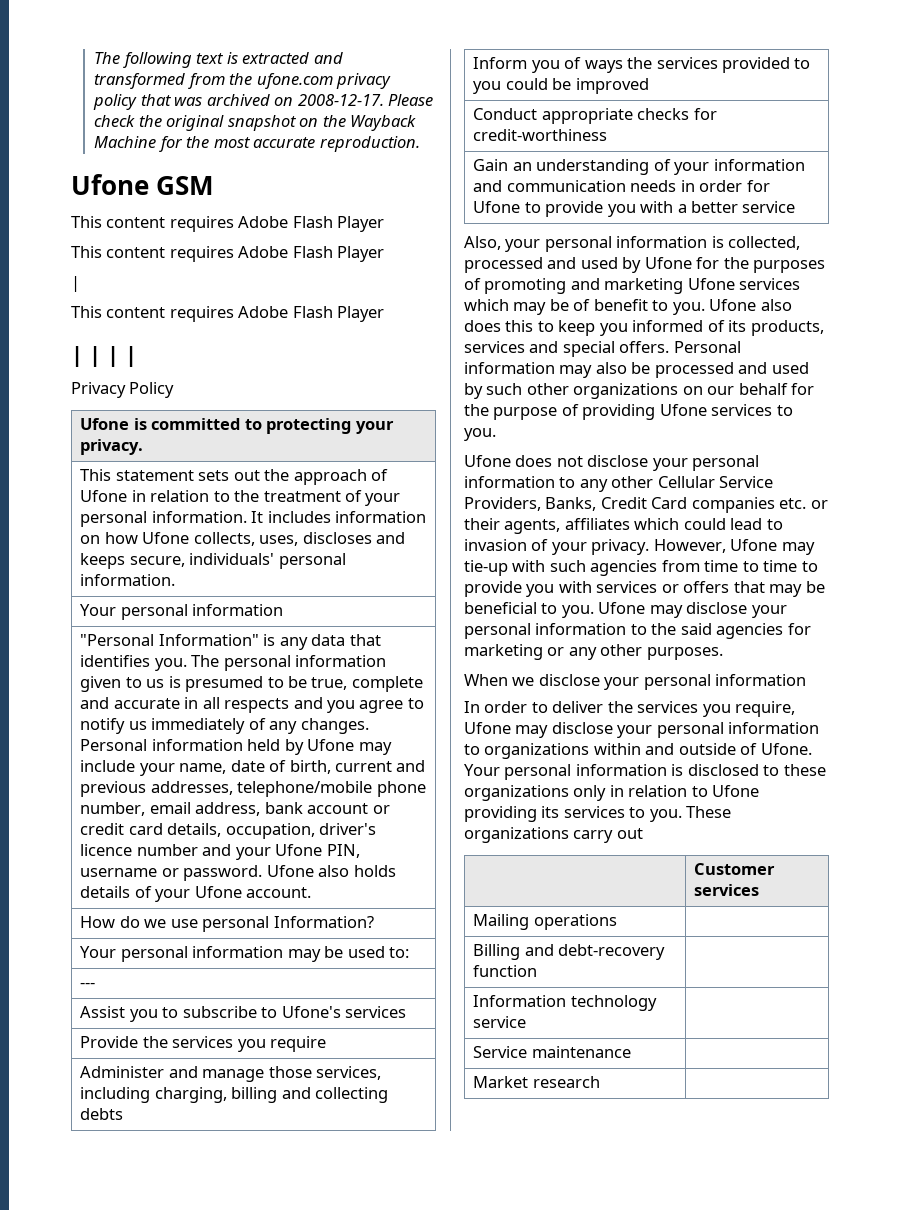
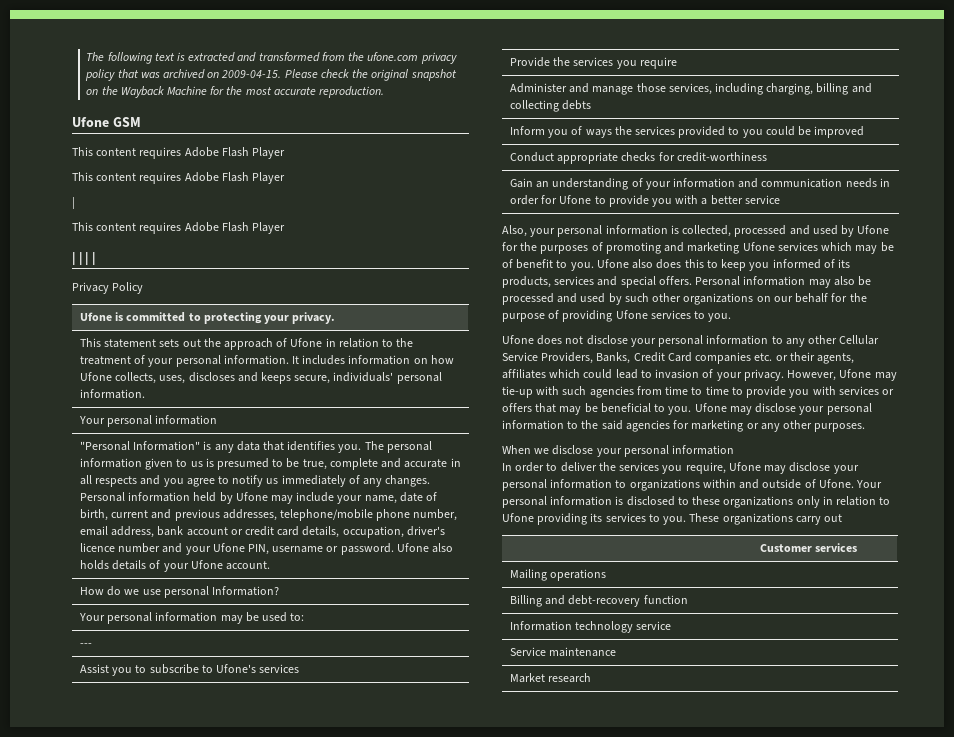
- The following text is extracted and transformed from the ufone.com privacy policy that was archived on 2008-12-17.
+ The following text is extracted and transformed from the ufone.com privacy policy that was archived on 2009-04-15.

